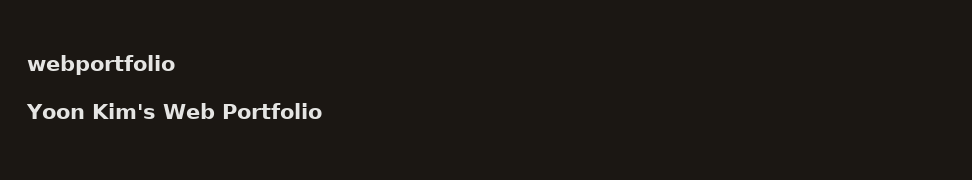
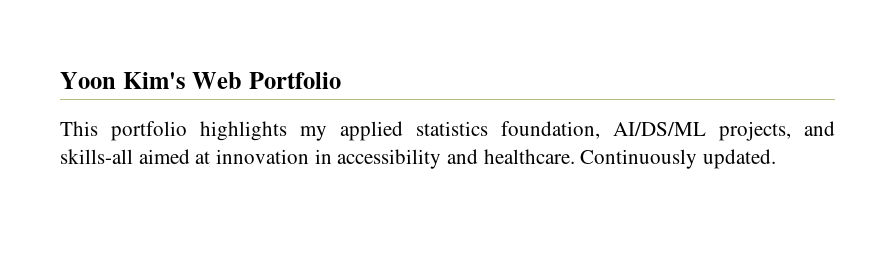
- webportfolio
+ This portfolio highlights my applied statistics foundation, AI/DS/ML projects, and skills-all aimed at innovation in accessibility and healthcare. Continuously updated.

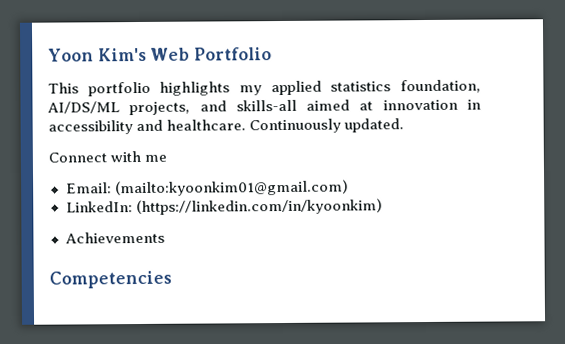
+ Connect with me
+ Email: (mailto:kyoonkim01@gmail.com)
+ LinkedIn: (https://linkedin.com/in/kyoonkim)
+ Achievements
+ Competencies

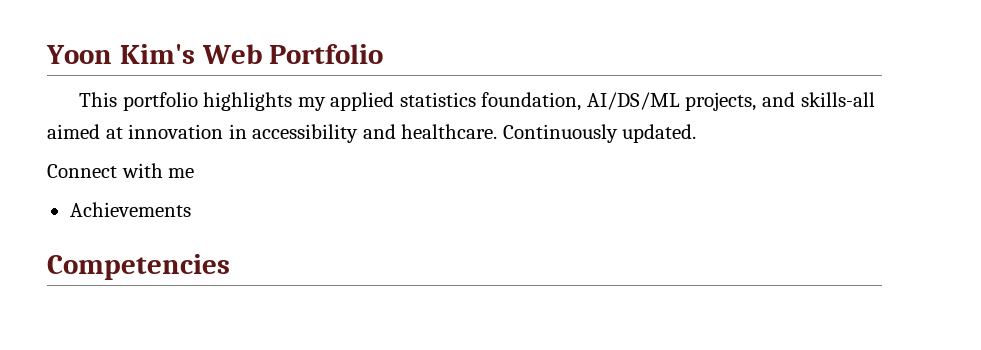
- Email: (mailto:kyoonkim01@gmail.com)
- LinkedIn: (https://linkedin.com/in/kyoonkim)

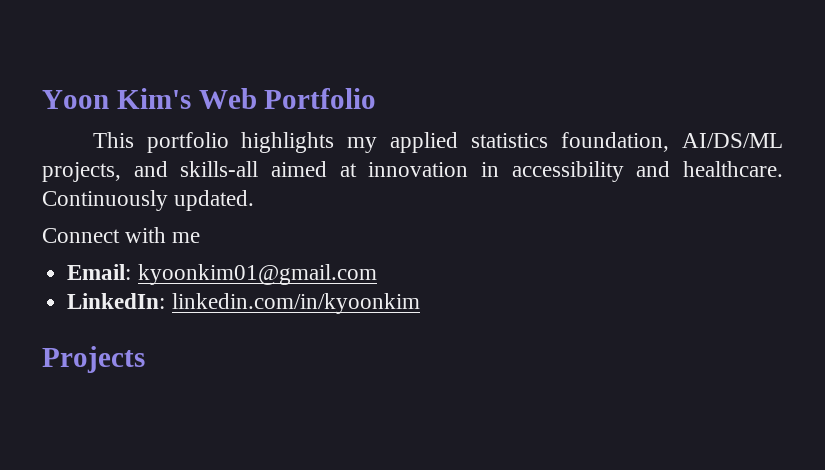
- Achievements
- Competencies
+ Email: kyoonkim01@gmail.com
+ LinkedIn: linkedin.com/in/kyoonkim
+ Projects

